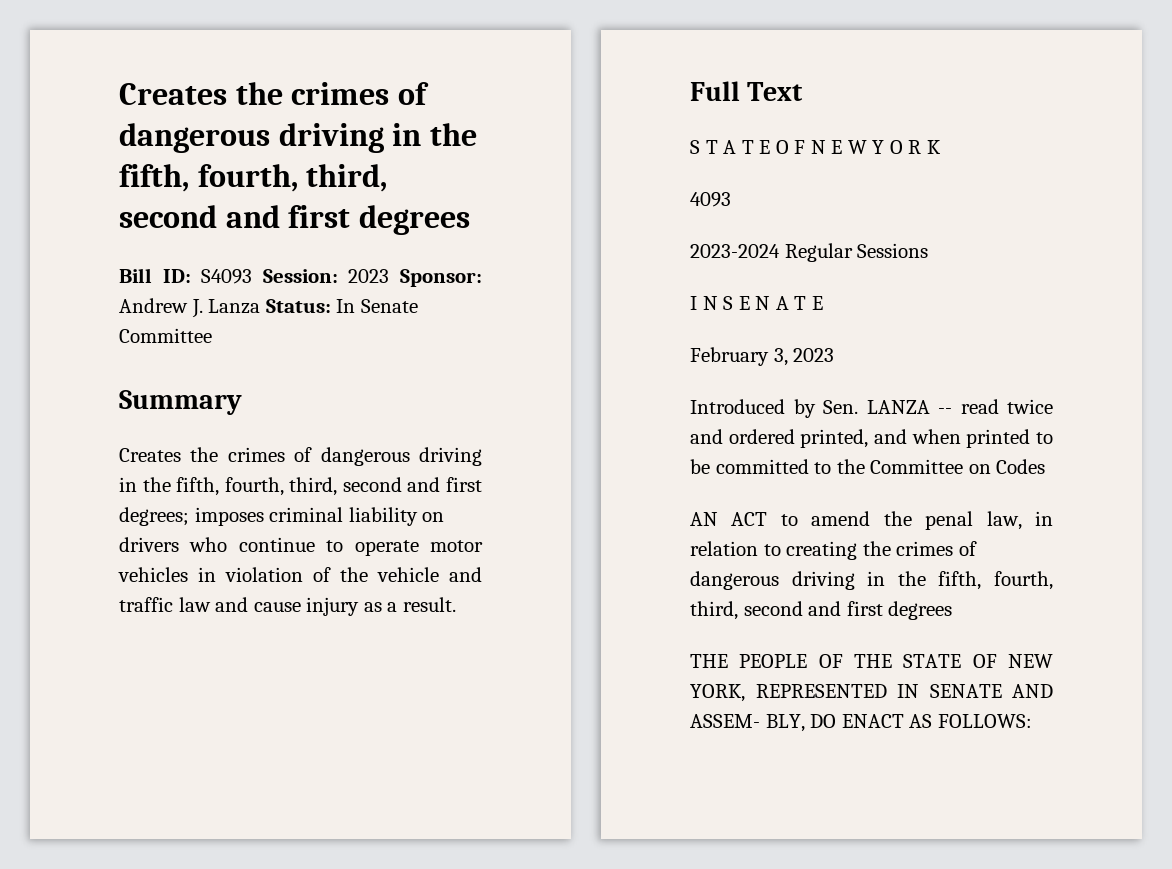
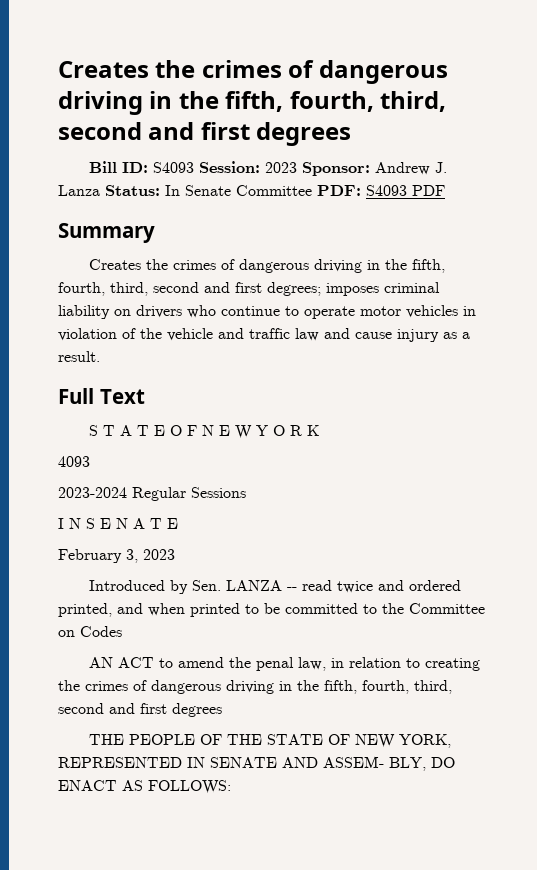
- Bill ID: S4093 Session: 2023 Sponsor: Andrew J. Lanza Status: In Senate Committee
+ Bill ID: S4093 Session: 2023 Sponsor: Andrew J. Lanza Status: In Senate Committee PDF: S4093 PDF

